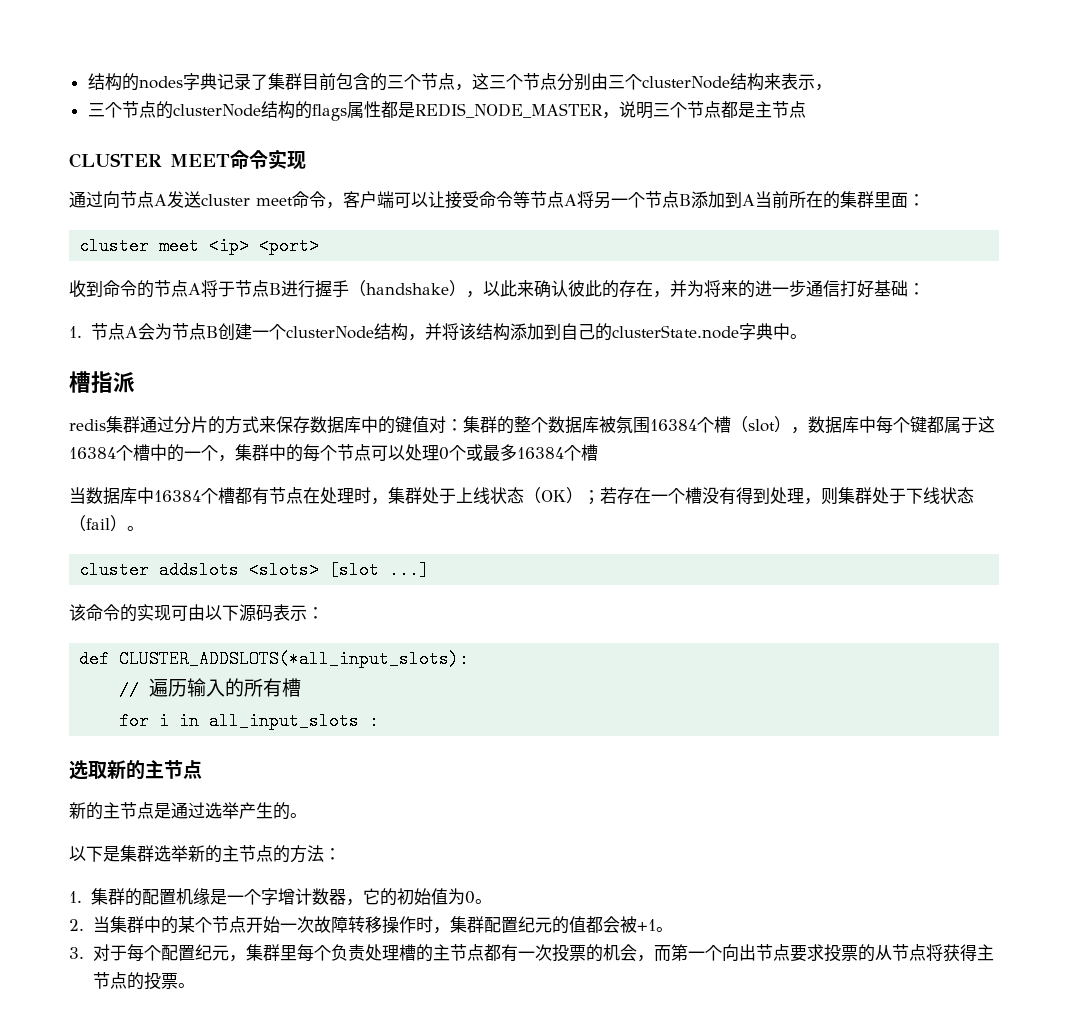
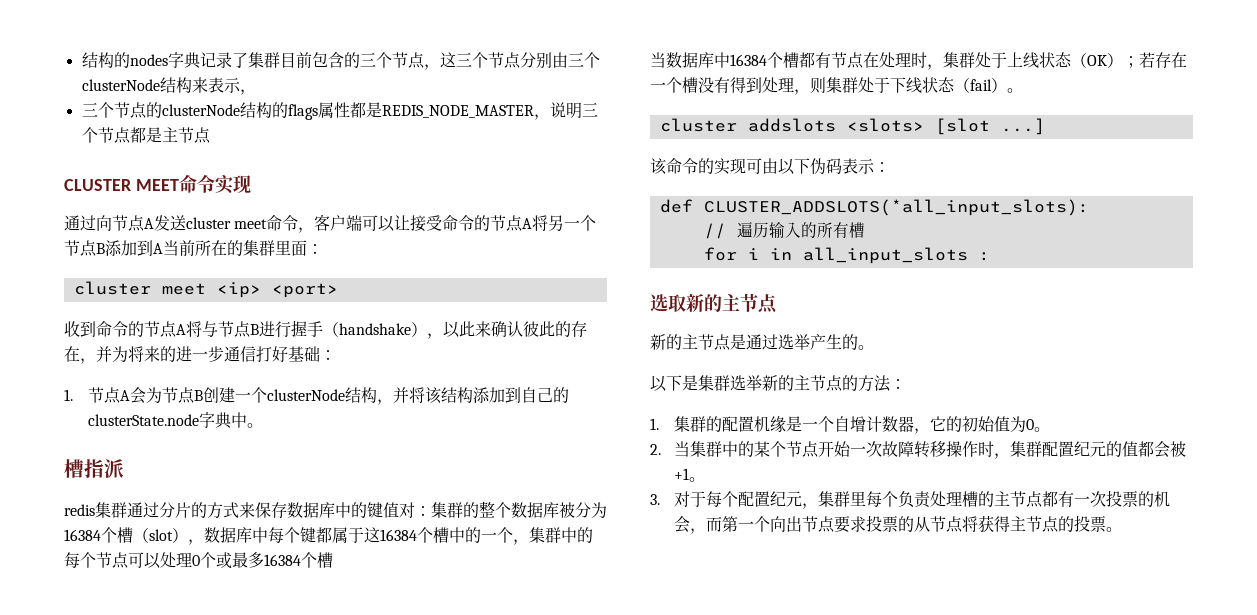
- 通过向节点A发送cluster meet命令，客户端可以让接受命令等节点A将另一个节点B添加到A当前所在的集群里面：
+ 通过向节点A发送cluster meet命令，客户端可以让接受命令的节点A将另一个节点B添加到A当前所在的集群里面：
- 收到命令的节点A将于节点B进行握手（handshake），以此来确认彼此的存在，并为将来的进一步通信打好基础：
+ 收到命令的节点A将与节点B进行握手（handshake），以此来确认彼此的存在，并为将来的进一步通信打好基础：
- redis集群通过分片的方式来保存数据库中的键值对：集群的整个数据库被氛围16384个槽（slot），数据库中每个键都属于这16384个槽中的一个，集群中的每个节点可以处理0个或最多16384个槽
+ redis集群通过分片的方式来保存数据库中的键值对：集群的整个数据库被分为16384个槽（slot），数据库中每个键都属于这16384个槽中的一个，集群中的每个节点可以处理0个或最多16384个槽
- 该命令的实现可由以下源码表示：
+ 该命令的实现可由以下伪码表示：
- 1.集群的配置机缘是一个字增计数器，它的初始值为0。
+ 1.集群的配置机缘是一个自增计数器，它的初始值为0。

